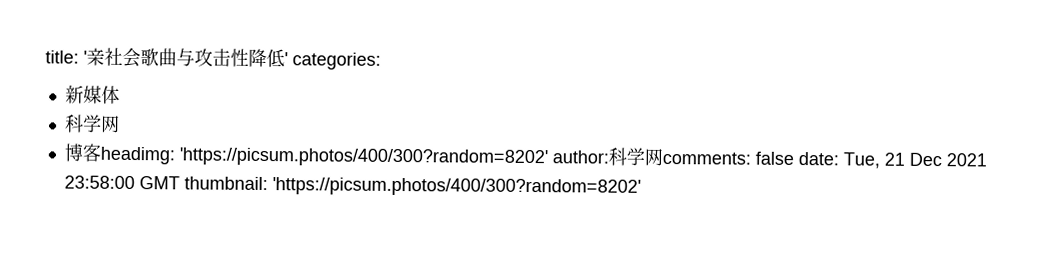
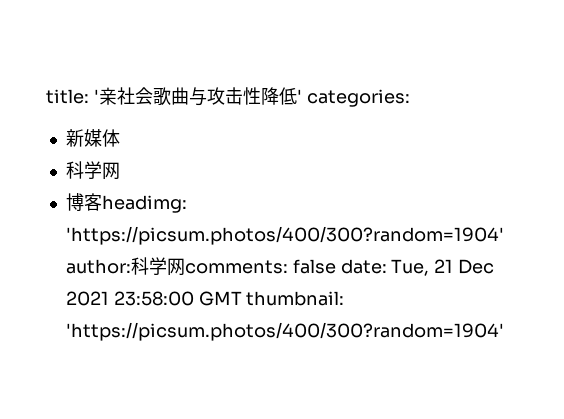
- 博客headimg: 'https://picsum.photos/400/300?random=8202' author:科学网comments: false date: Tue, 21 Dec 2021 23:58:00 GMT thumbnail: 'https://picsum.photos/400/300?random=8202'
+ 博客headimg: 'https://picsum.photos/400/300?random=1904' author:科学网comments: false date: Tue, 21 Dec 2021 23:58:00 GMT thumbnail: 'https://picsum.photos/400/300?random=1904'

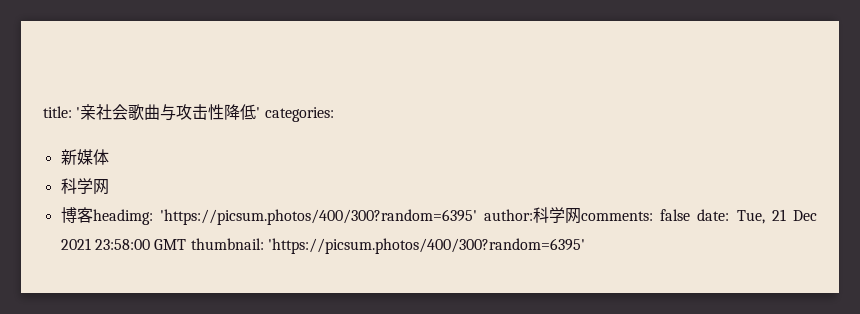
- 博客headimg: 'https://picsum.photos/400/300?random=1904' author:科学网comments: false date: Tue, 21 Dec 2021 23:58:00 GMT thumbnail: 'https://picsum.photos/400/300?random=1904'
+ 博客headimg: 'https://picsum.photos/400/300?random=6395' author:科学网comments: false date: Tue, 21 Dec 2021 23:58:00 GMT thumbnail: 'https://picsum.photos/400/300?random=6395'

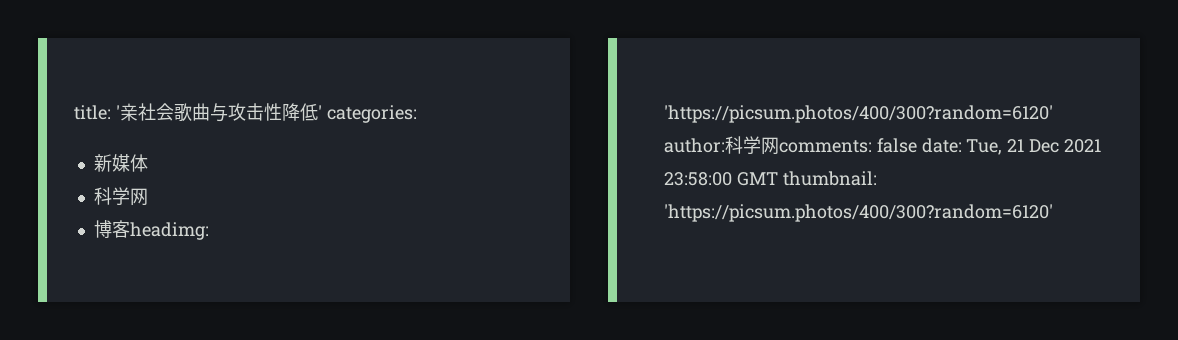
- 博客headimg: 'https://picsum.photos/400/300?random=6395' author:科学网comments: false date: Tue, 21 Dec 2021 23:58:00 GMT thumbnail: 'https://picsum.photos/400/300?random=6395'
+ 博客headimg: 'https://picsum.photos/400/300?random=6120' author:科学网comments: false date: Tue, 21 Dec 2021 23:58:00 GMT thumbnail: 'https://picsum.photos/400/300?random=6120'

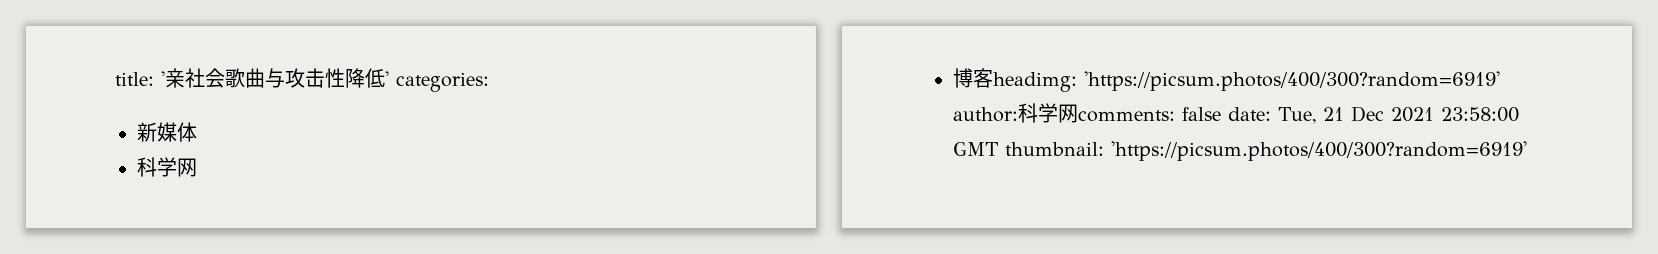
- 博客headimg: 'https://picsum.photos/400/300?random=6120' author:科学网comments: false date: Tue, 21 Dec 2021 23:58:00 GMT thumbnail: 'https://picsum.photos/400/300?random=6120'
+ 博客headimg: 'https://picsum.photos/400/300?random=6919' author:科学网comments: false date: Tue, 21 Dec 2021 23:58:00 GMT thumbnail: 'https://picsum.photos/400/300?random=6919'

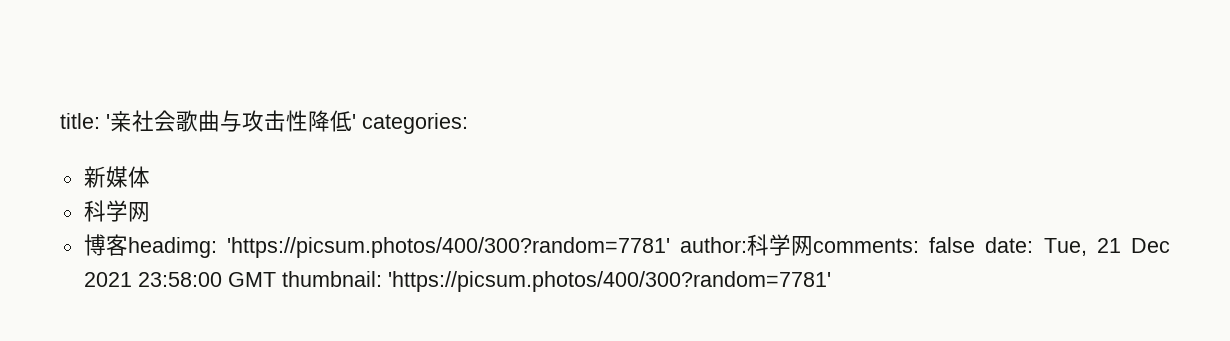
- 博客headimg: 'https://picsum.photos/400/300?random=6919' author:科学网comments: false date: Tue, 21 Dec 2021 23:58:00 GMT thumbnail: 'https://picsum.photos/400/300?random=6919'
+ 博客headimg: 'https://picsum.photos/400/300?random=7781' author:科学网comments: false date: Tue, 21 Dec 2021 23:58:00 GMT thumbnail: 'https://picsum.photos/400/300?random=7781'

